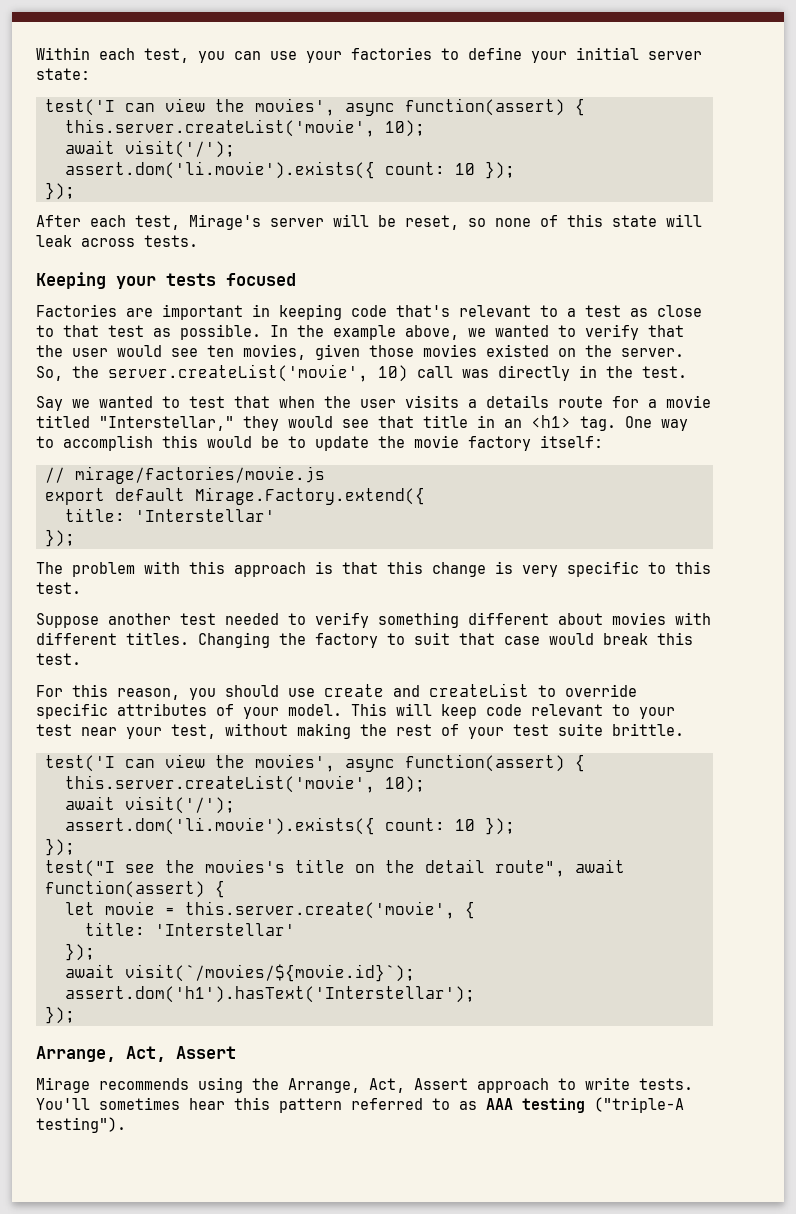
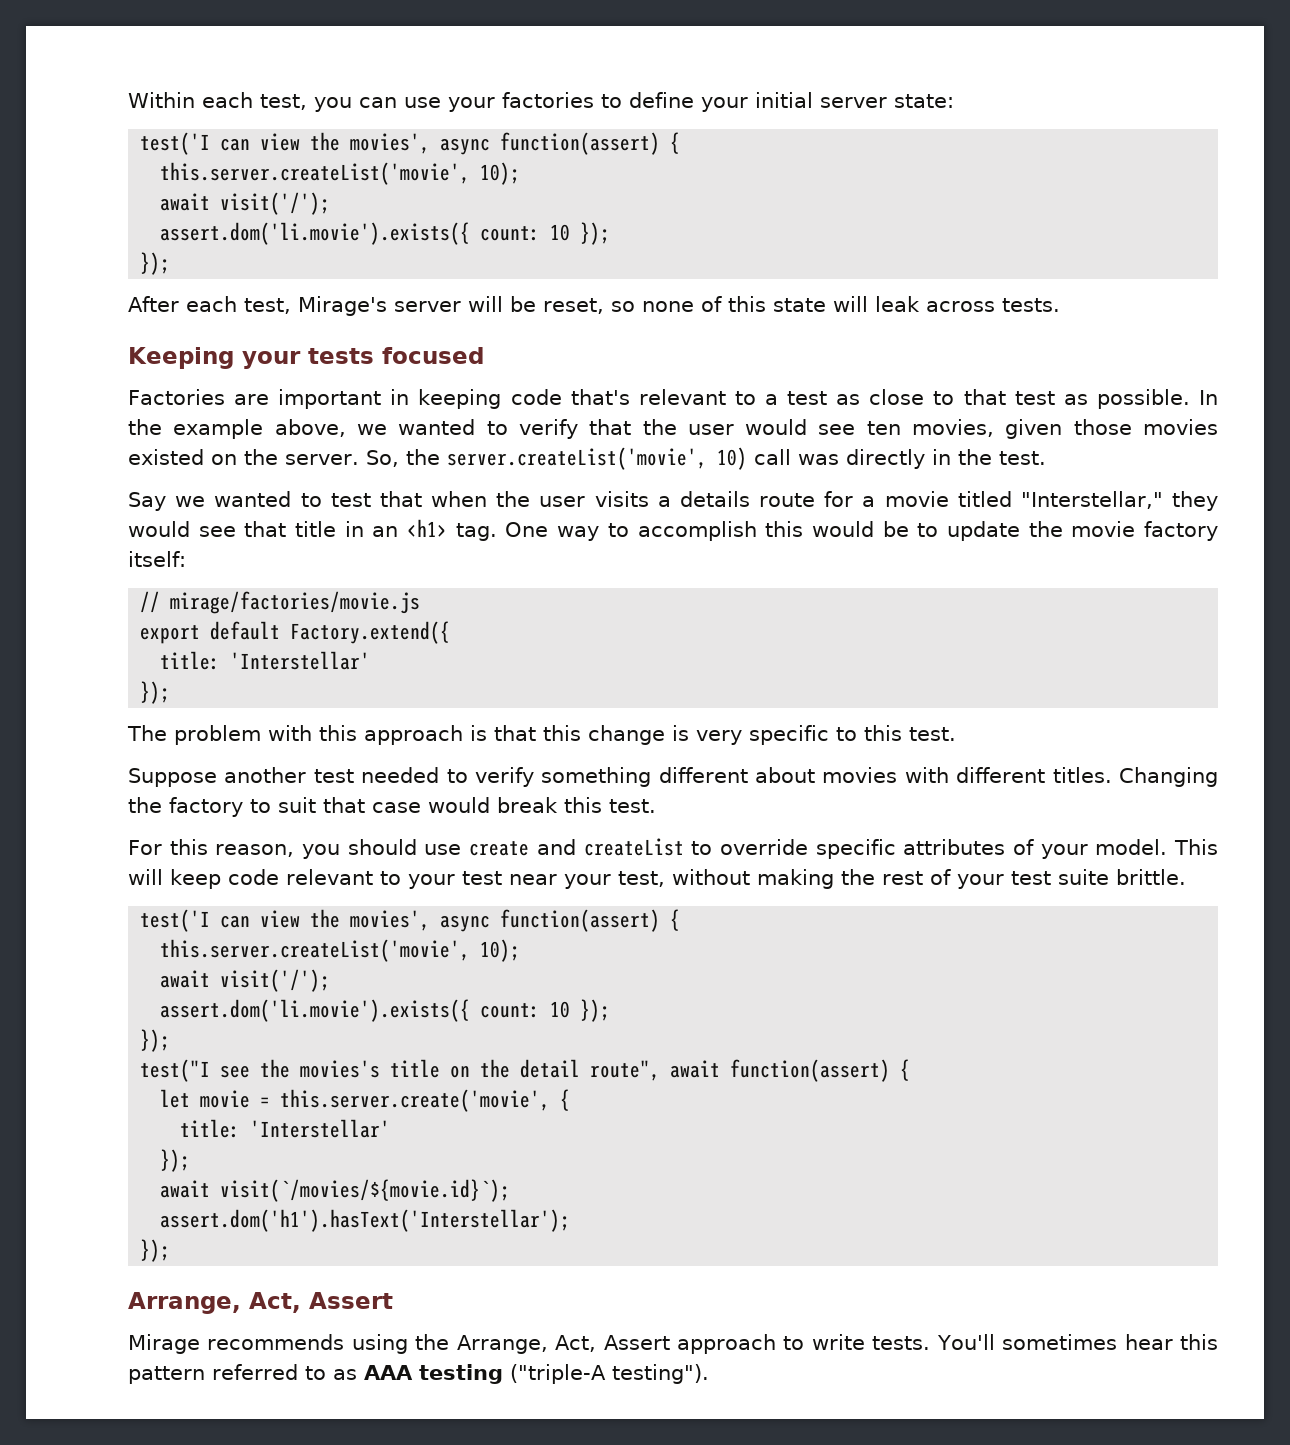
- export default Mirage.Factory.extend({
+ export default Factory.extend({

